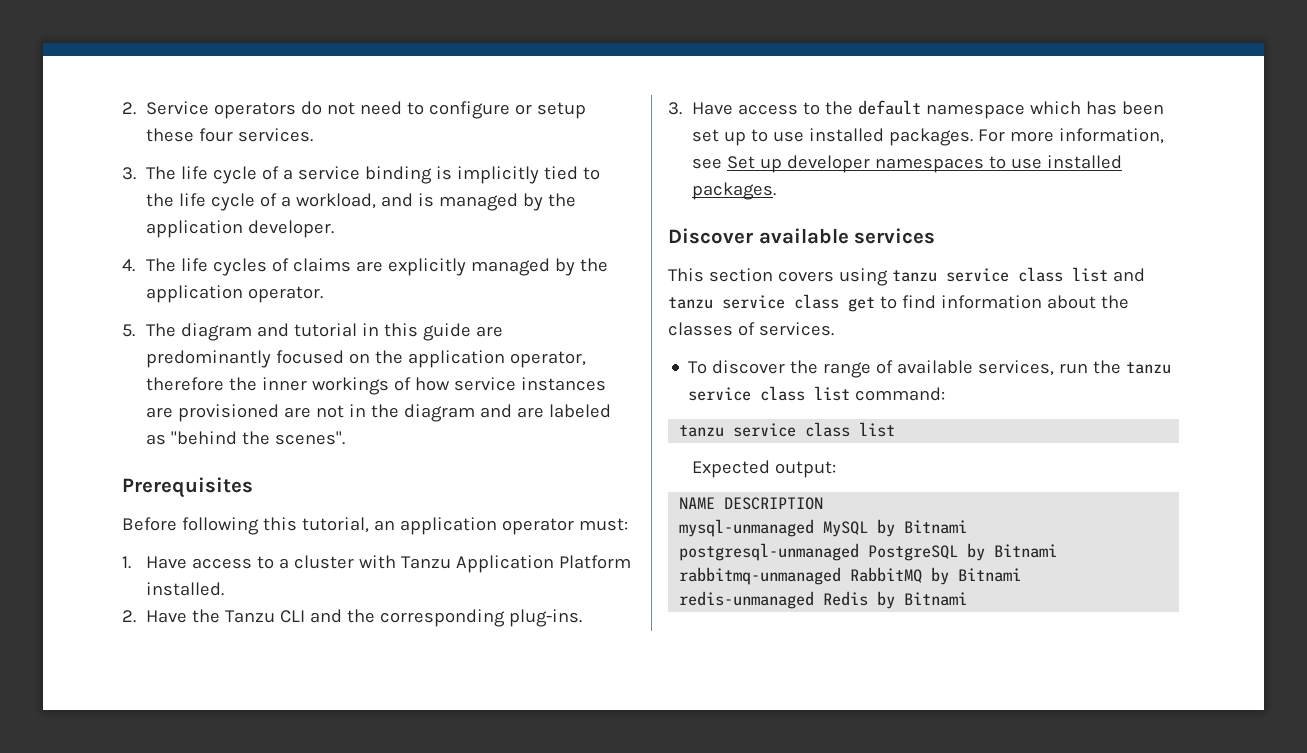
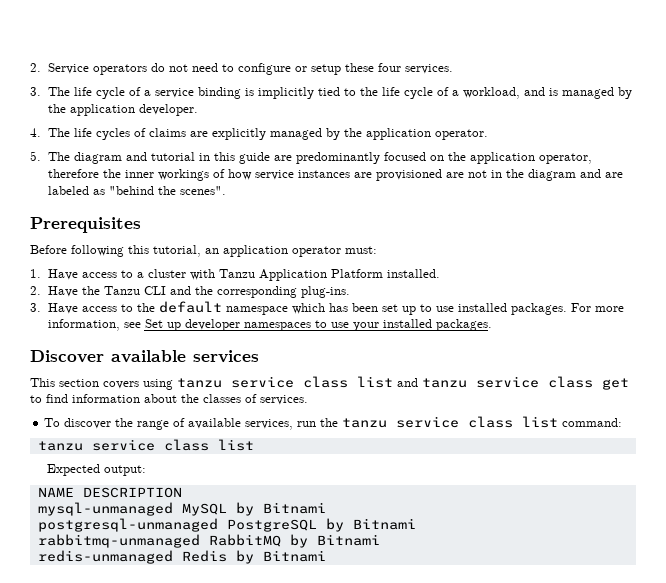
- For more information, see Set up developer namespaces to use installed packages.
+ For more information, see Set up developer namespaces to use your installed packages.

